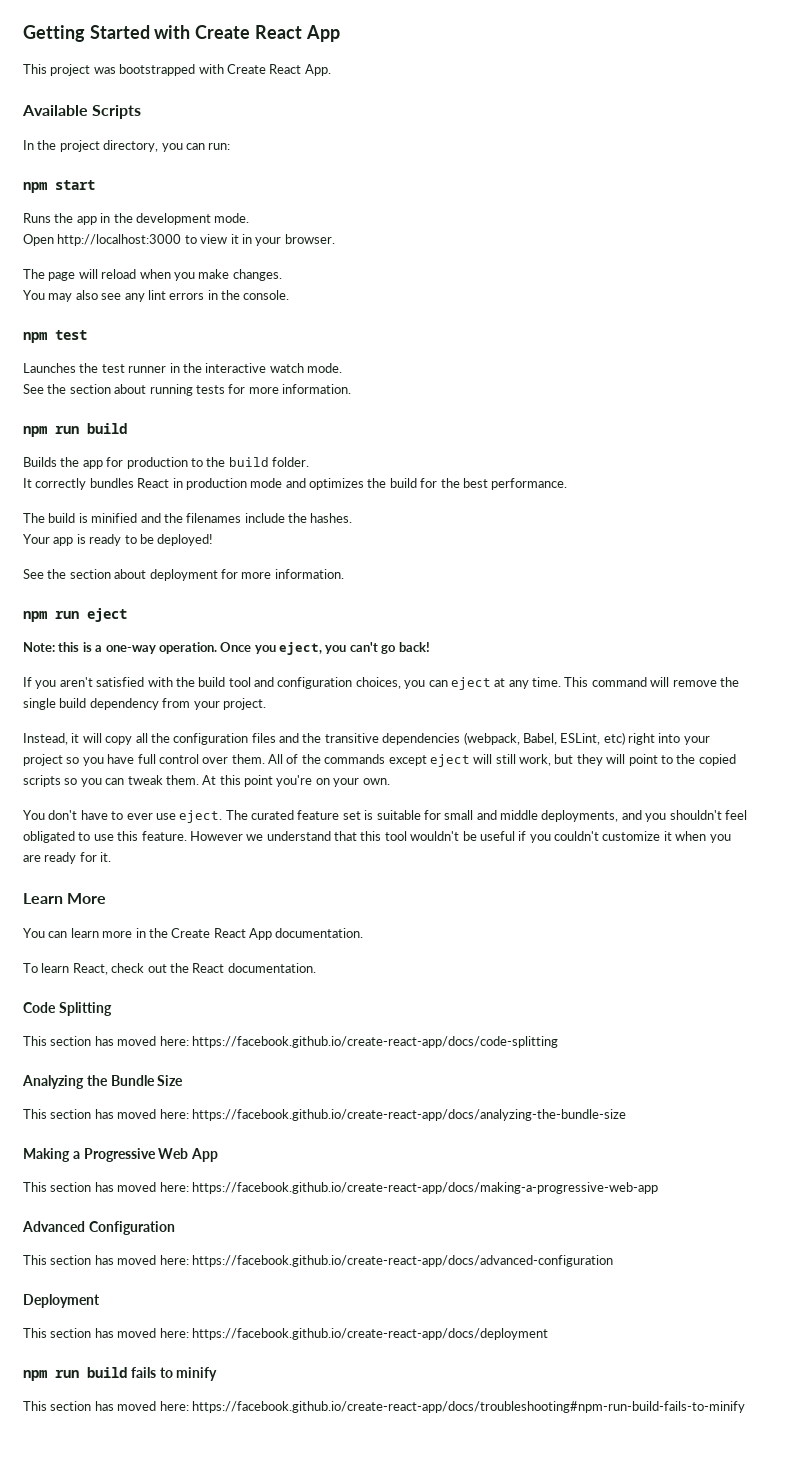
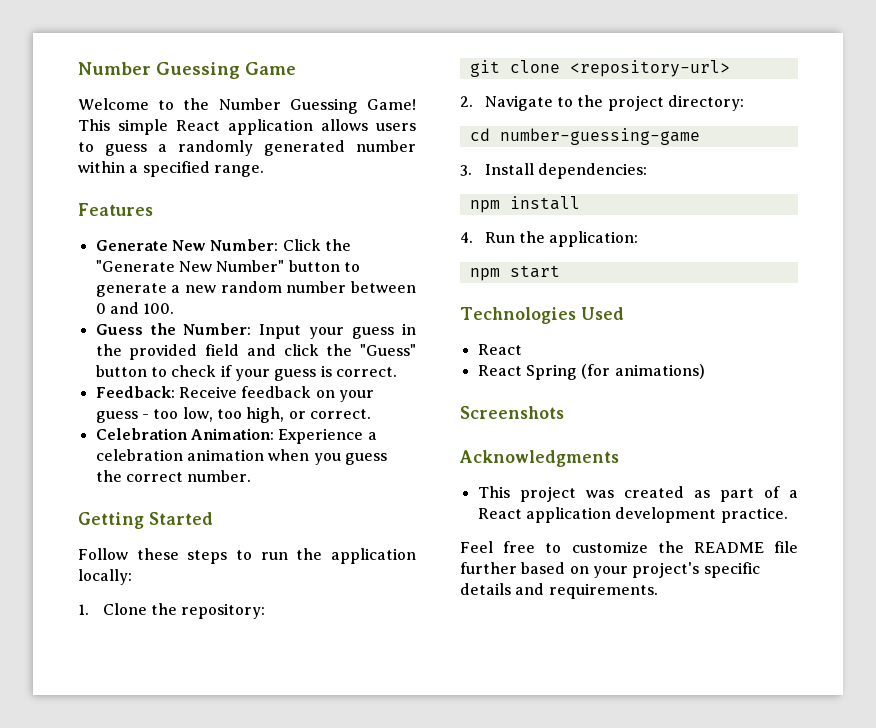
- Getting Started with Create React App
- This project was bootstrapped with Create React App.
- Available Scripts
- In the project directory, you can run:
+ Number Guessing Game
+ Welcome to the Number Guessing Game! This simple React application allows users to guess a randomly generated number within a specified range.
+ Features
+ Generate New Number: Click the "Generate New Number" button to generate a new random number between 0 and 100.
+ Guess the Number: Input your guess in the provided field and click the "Guess" button to check if your guess is correct.
+ Feedback: Receive feedback on your guess - too low, too high, or correct.
+ Celebration Animation: Experience a celebration animation when you guess the correct number.
+ Getting Started
+ Follow these steps to run the application locally:
+ 1. Clone the repository:
+ git clone <repository-url>
+ 2. Navigate to the project directory:
+ cd number-guessing-game
+ 3. Install dependencies:
+ npm install
+ 4. Run the application:
  npm start
- Runs the app in the development mode.
- Open http://localhost:3000 to view it in your browser.
- The page will reload when you make changes.
- You may also see any lint errors in the console.
- npm test
- Launches the test runner in the interactive watch mode.
- See the section about running tests for more information.
- npm run build
- Builds the app for production to the build folder.
- It correctly bundles React in production mode and optimizes the build for the best performance.
- The build is minified and the filenames include the hashes.
- Your app is ready to be deployed!
- See the section about deployment for more information.
- npm run eject
- Note: this is a one-way operation. Once you eject, you can't go back!
- If you aren't satisfied with the build tool and configuration choices, you can eject at any time. This command will remove the single build dependency from your project.
- Instead, it will copy all the configuration files and the transitive dependencies (webpack, Babel, ESLint, etc) right into your project so you have full control over them. All of the commands except eject will still work, but they will point to the copied scripts so you can tweak them. At this point you're on your own.
- You don't have to ever use eject. The curated feature set is suitable for small and middle deployments, and you shouldn't feel obligated to use this feature. However we understand that this tool wouldn't be useful if you couldn't customize it when you are ready for it.
- Learn More
- You can learn more in the Create React App documentation.
- To learn React, check out the React documentation.
- Code Splitting
- This section has moved here: https://facebook.github.io/create-react-app/docs/code-splitting
- Analyzing the Bundle Size
- This section has moved here: https://facebook.github.io/create-react-app/docs/analyzing-the-bundle-size
- Making a Progressive Web App
- This section has moved here: https://facebook.github.io/create-react-app/docs/making-a-progressive-web-app
- Advanced Configuration
- This section has moved here: https://facebook.github.io/create-react-app/docs/advanced-configuration
- Deployment
- This section has moved here: https://facebook.github.io/create-react-app/docs/deployment
- npm run build fails to minify
- This section has moved here: https://facebook.github.io/create-react-app/docs/troubleshooting#npm-run-build-fails-to-minify
+ Technologies Used
+ React
+ React Spring (for animations)
+ Screenshots
+ Acknowledgments
+ This project was created as part of a React application development practice.
+ Feel free to customize the README file further based on your project's specific details and requirements.

